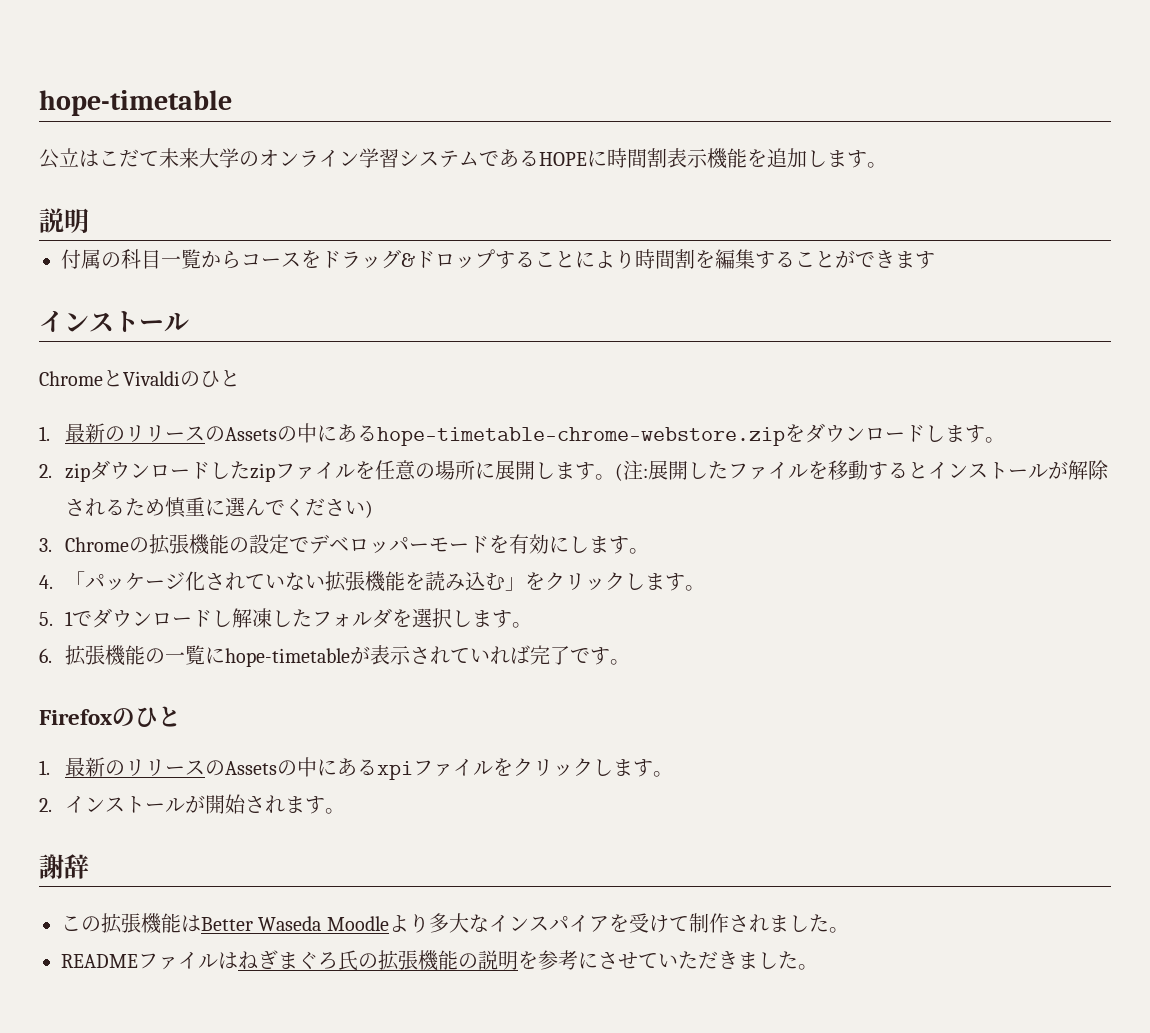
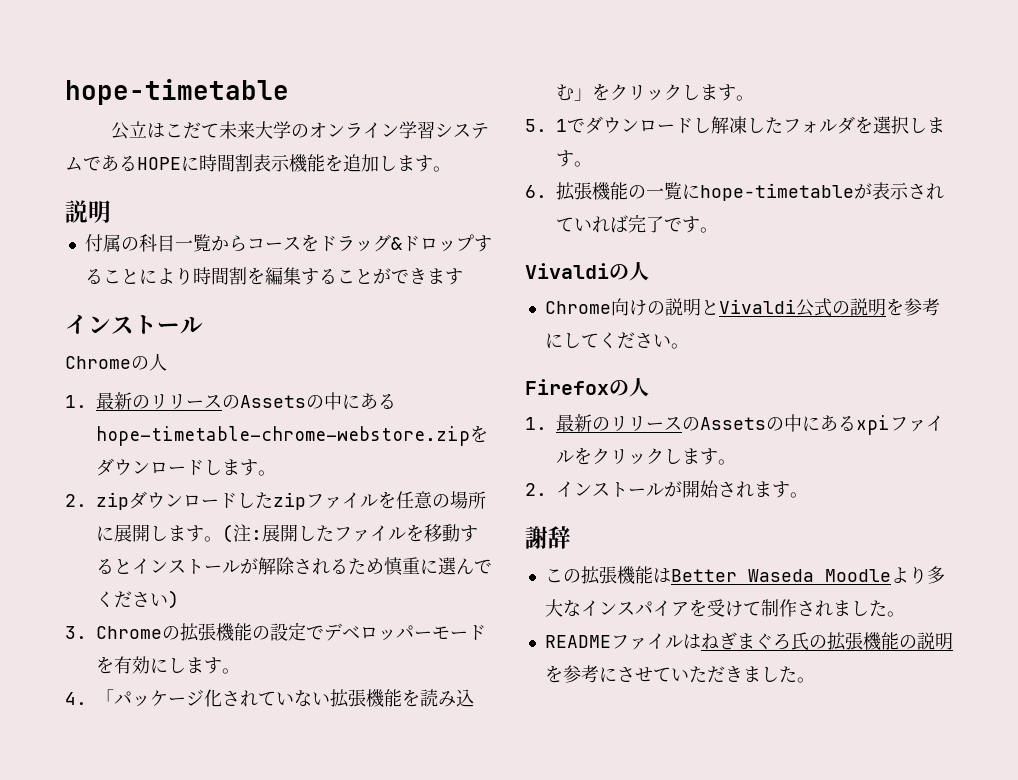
- ChromeとVivaldiのひと
+ Chromeの人
+ Vivaldiの人
+ Chrome向けの説明とVivaldi公式の説明を参考にしてください。
- Firefoxのひと
+ Firefoxの人

